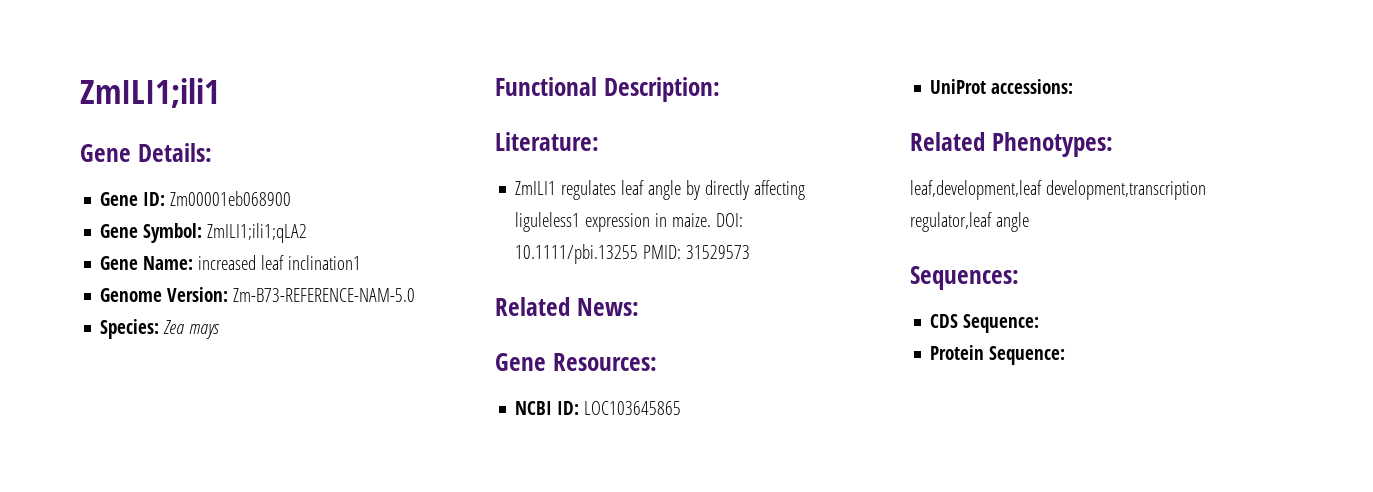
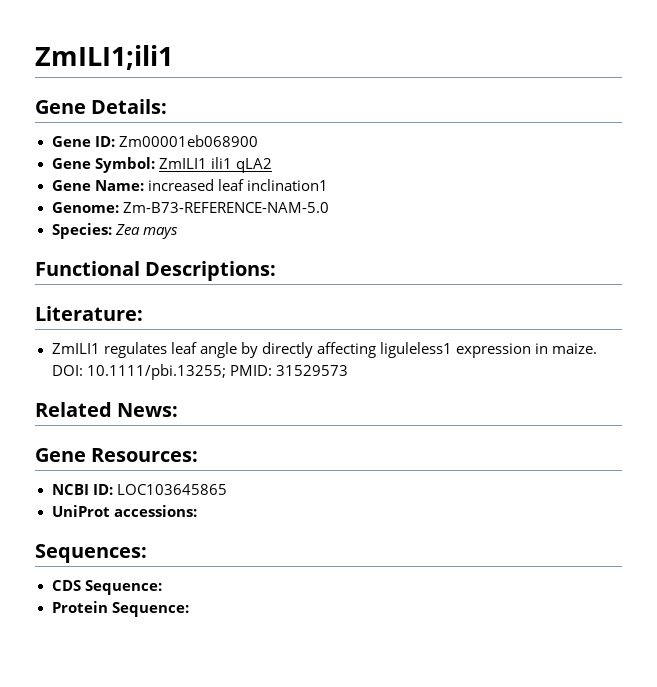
- Gene Symbol: ZmILI1;ili1;qLA2
+ Gene Symbol: ZmILI1 ili1 qLA2
- Genome Version: Zm-B73-REFERENCE-NAM-5.0
+ Genome: Zm-B73-REFERENCE-NAM-5.0
- Functional Description:
+ Functional Descriptions:
- DOI: 10.1111/pbi.13255 PMID: 31529573
+ DOI: 10.1111/pbi.13255; PMID: 31529573
- Related Phenotypes:
- leaf,development,leaf development,transcription regulator,leaf angle

